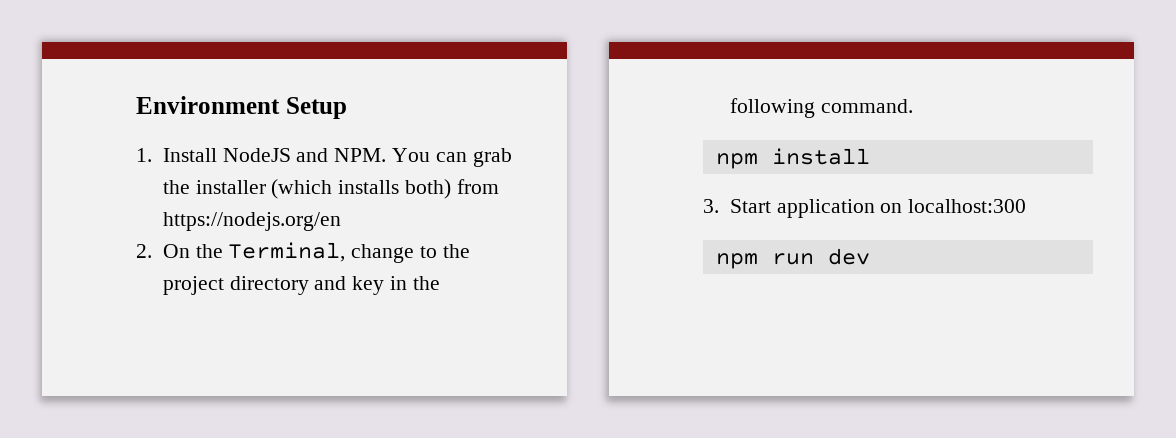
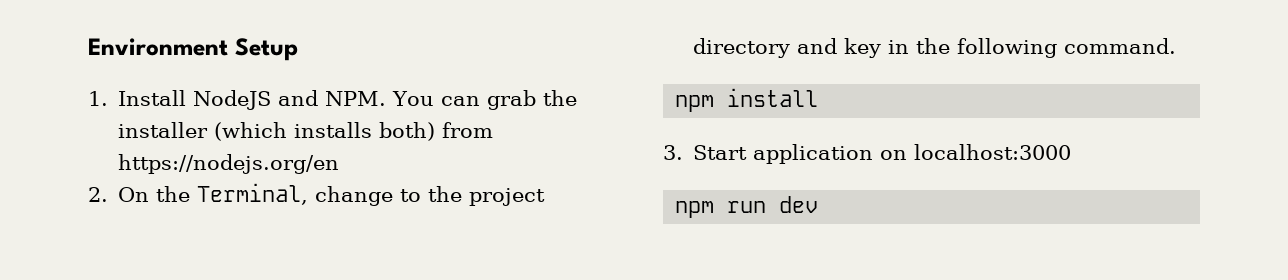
- 3. Start application on localhost:300
+ 3. Start application on localhost:3000

